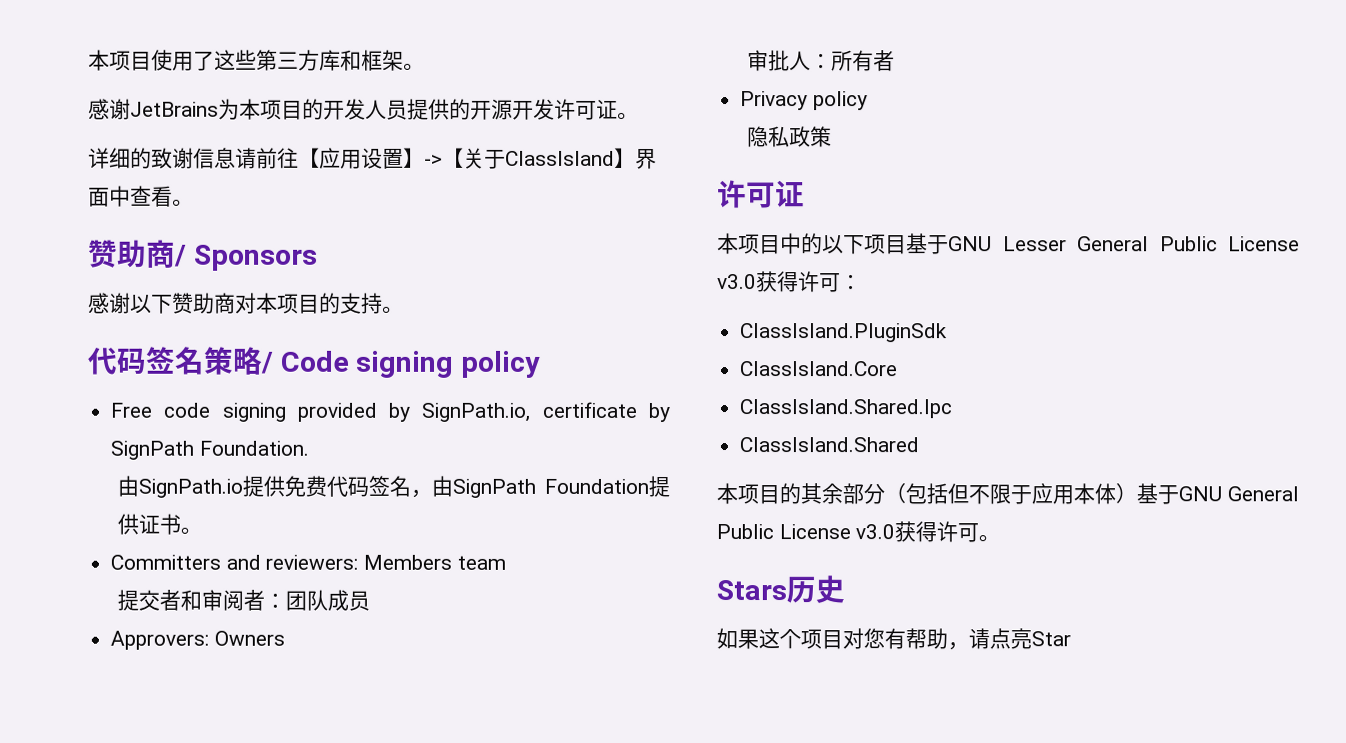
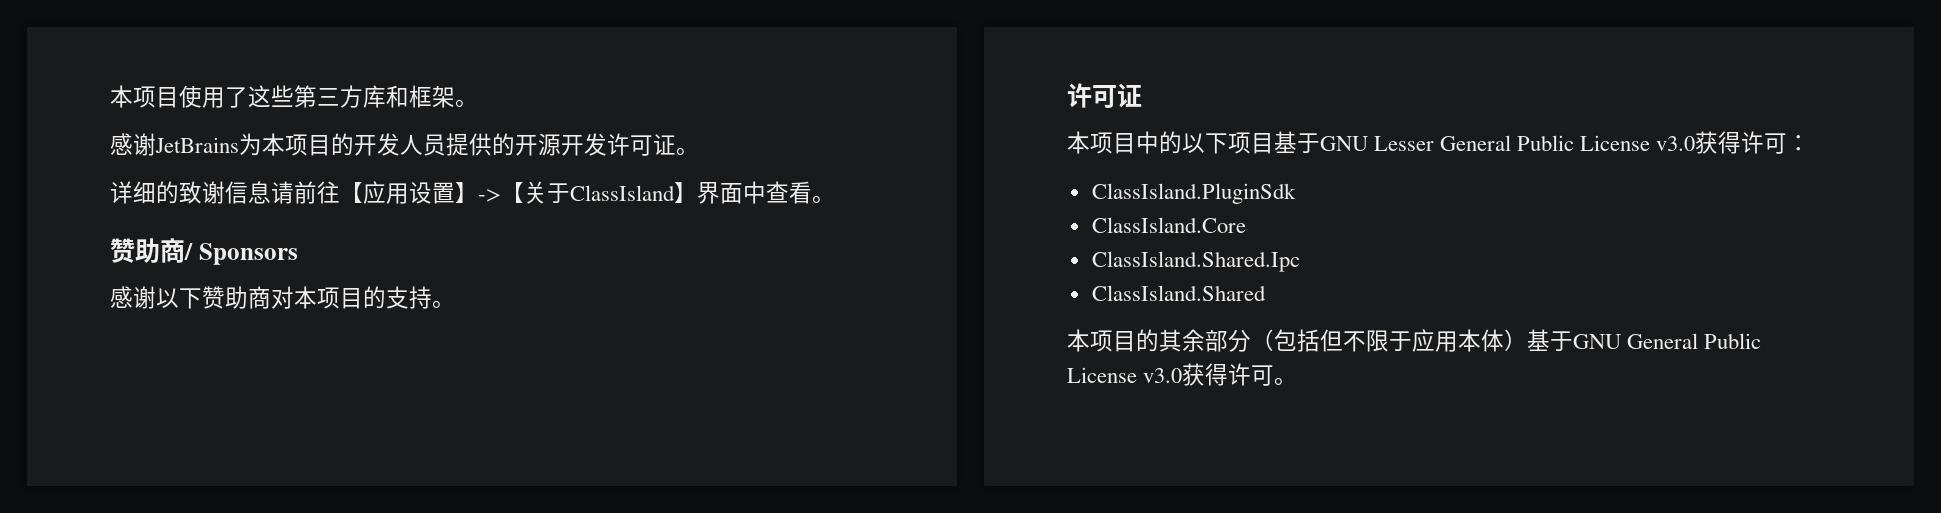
- 代码签名策略/ Code signing policy
- Free code signing provided by SignPath.io, certificate by SignPath Foundation.
- 由SignPath.io提供免费代码签名，由SignPath Foundation提供证书。
- Committers and reviewers: Members team
- 提交者和审阅者：团队成员
- Approvers: Owners
- 审批人：所有者
- Privacy policy
- 隐私政策
- Stars历史
- 如果这个项目对您有帮助，请点亮Star

